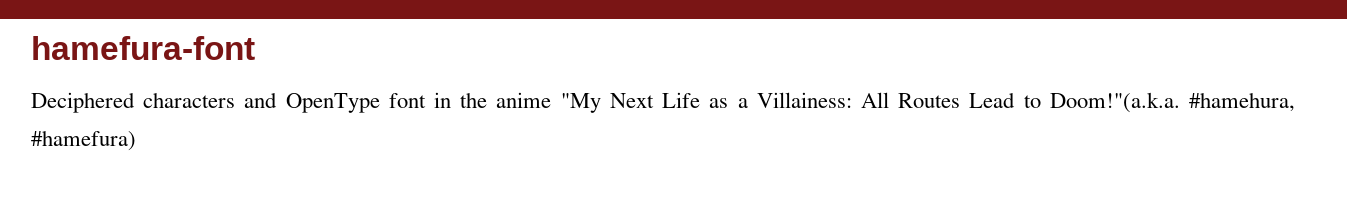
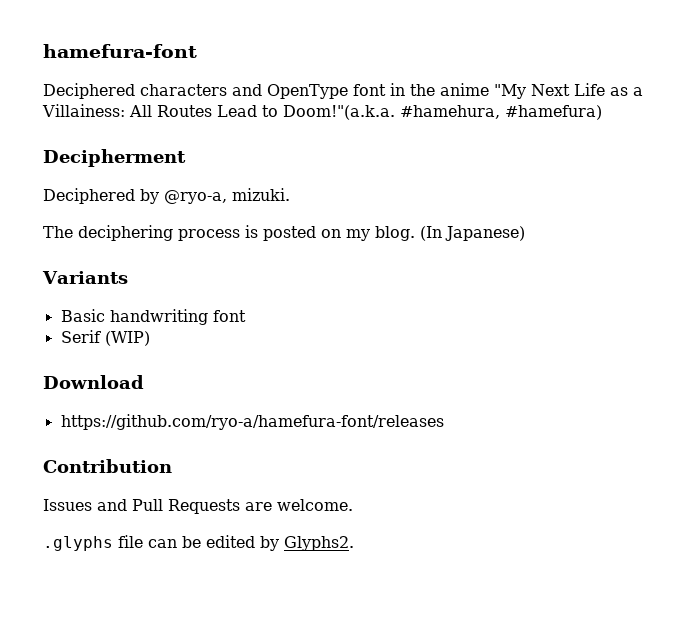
+ Decipherment
+ Deciphered by @ryo-a, mizuki.
+ The deciphering process is posted on my blog. (In Japanese)
+ Variants
+ Basic handwriting font
+ Serif (WIP)
+ Download
+ https://github.com/ryo-a/hamefura-font/releases
+ Contribution
+ Issues and Pull Requests are welcome.
+ .glyphs file can be edited by Glyphs2.

